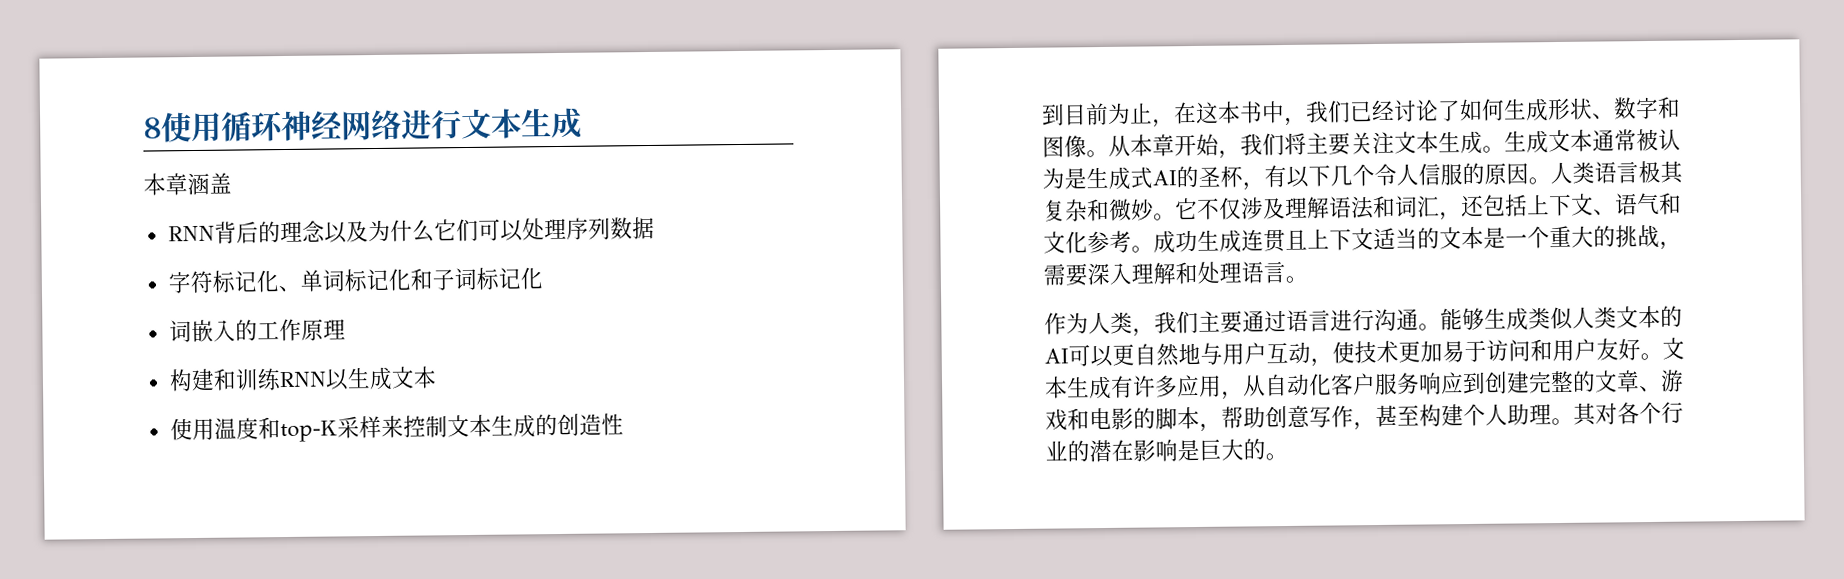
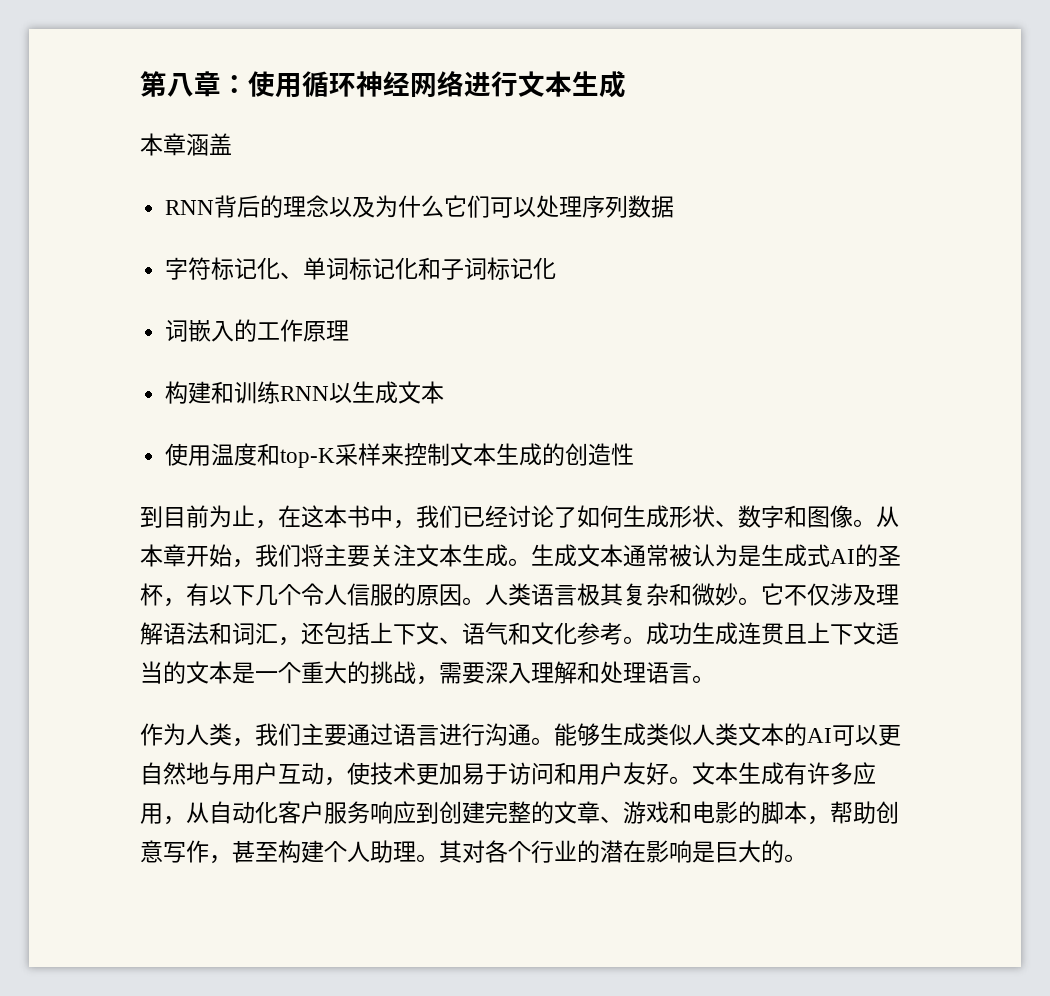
- 8使用循环神经网络进行文本生成
+ 第八章：使用循环神经网络进行文本生成

